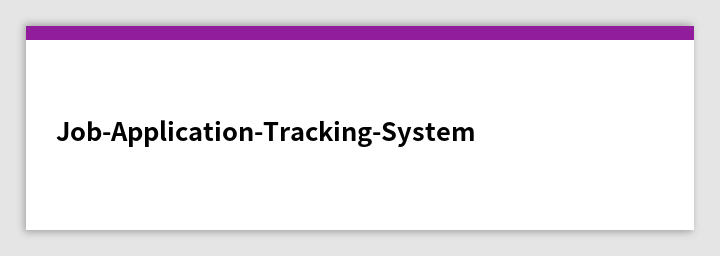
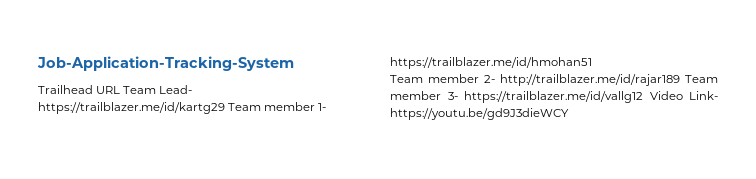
+ Trailhead URL Team Lead- https://trailblazer.me/id/kartg29 Team member 1- https://trailblazer.me/id/hmohan51
+ Team member 2- http://trailblazer.me/id/rajar189 Team member 3- https://trailblazer.me/id/vallg12 Video Link- https://youtu.be/gd9J3dieWCY

